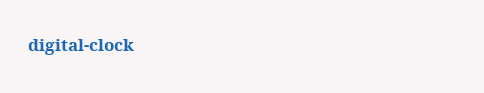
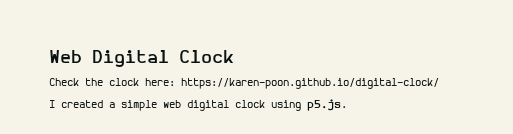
- digital-clock
+ Web Digital Clock
+ Check the clock here: https://karen-poon.github.io/digital-clock/
+ I created a simple web digital clock using p5.js.

